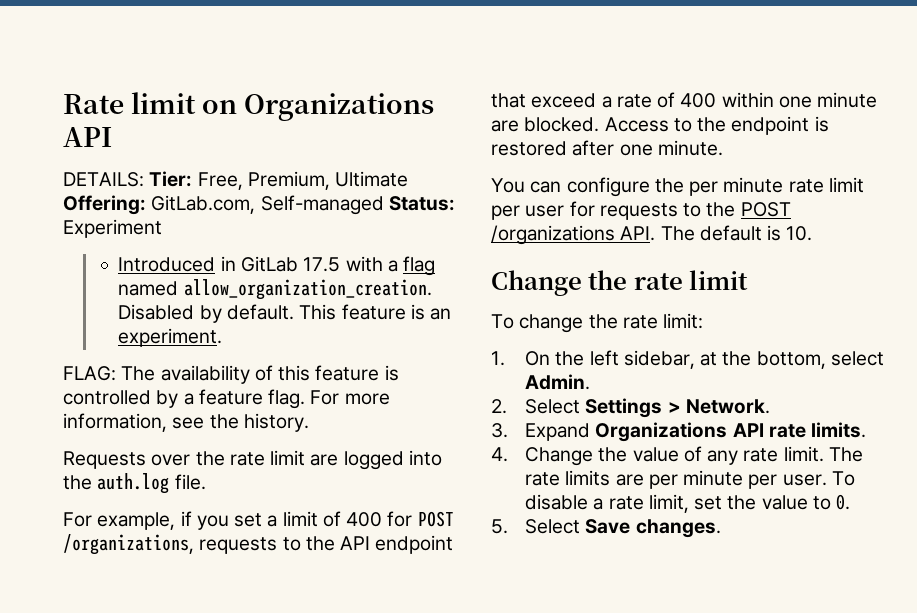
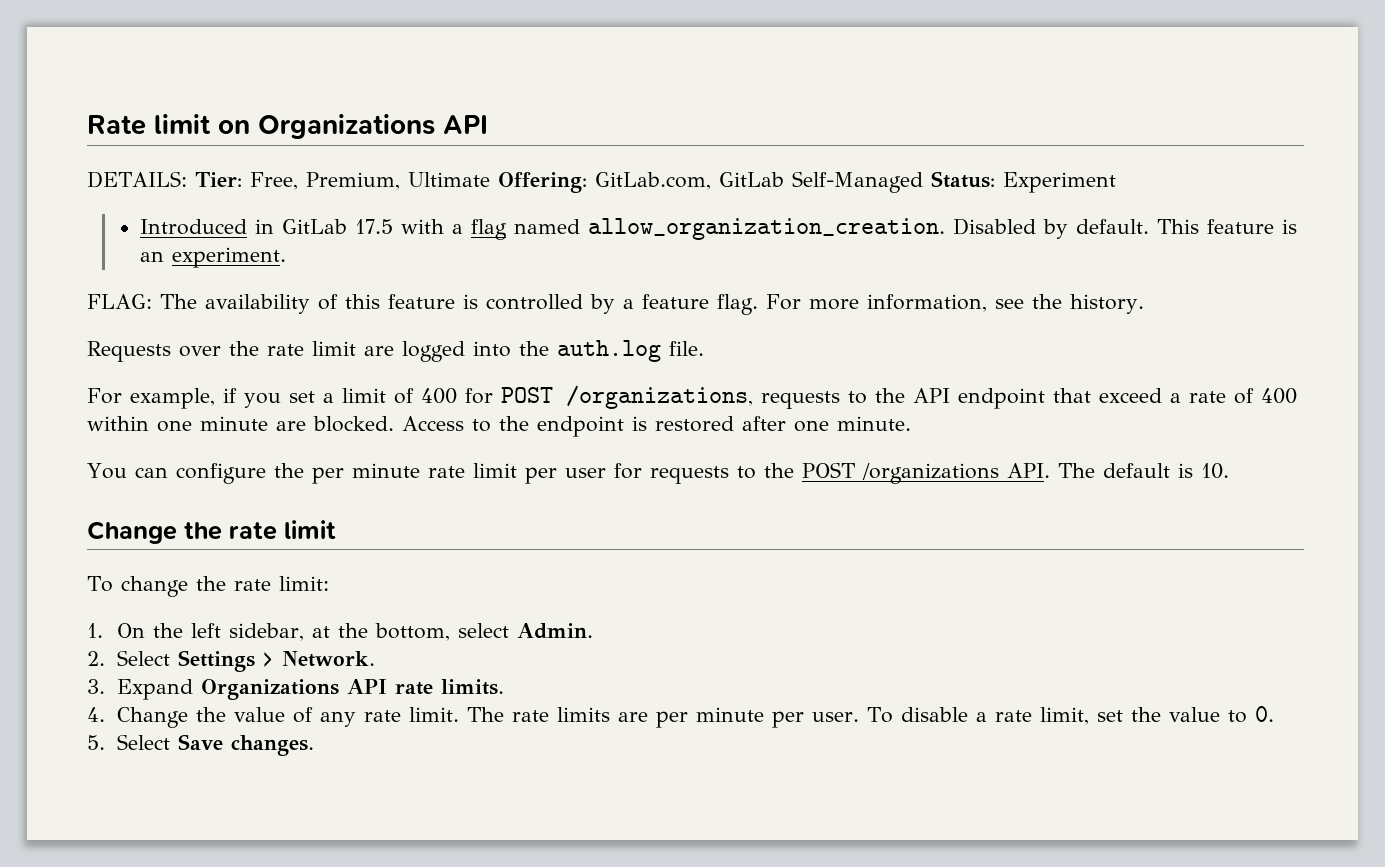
- DETAILS: Tier: Free, Premium, Ultimate Offering: GitLab.com, Self-managed Status: Experiment
+ DETAILS: Tier: Free, Premium, Ultimate Offering: GitLab.com, GitLab Self-Managed Status: Experiment

